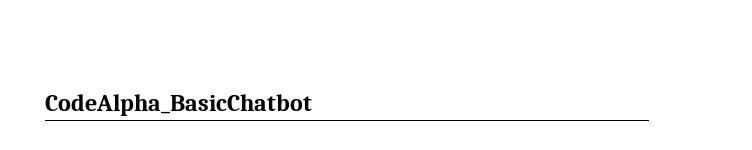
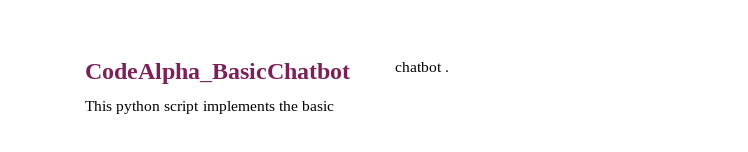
+ This python script implements the basic chatbot .

